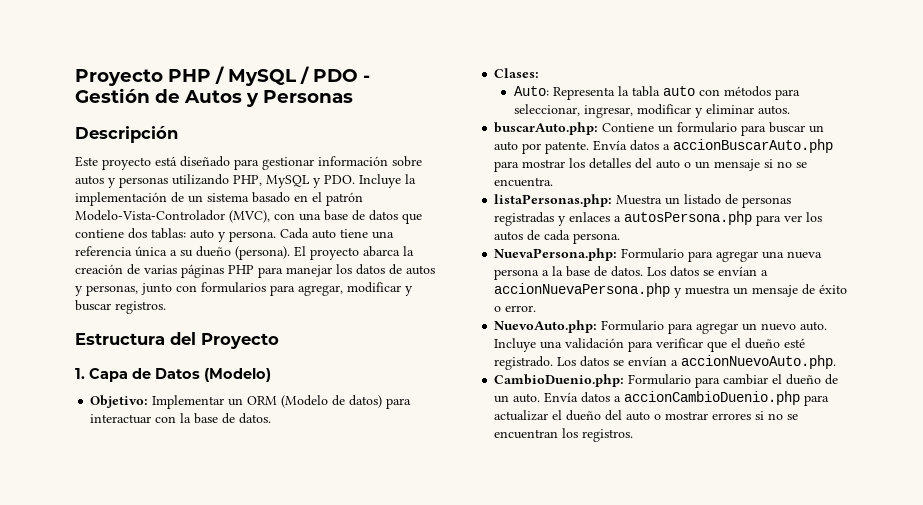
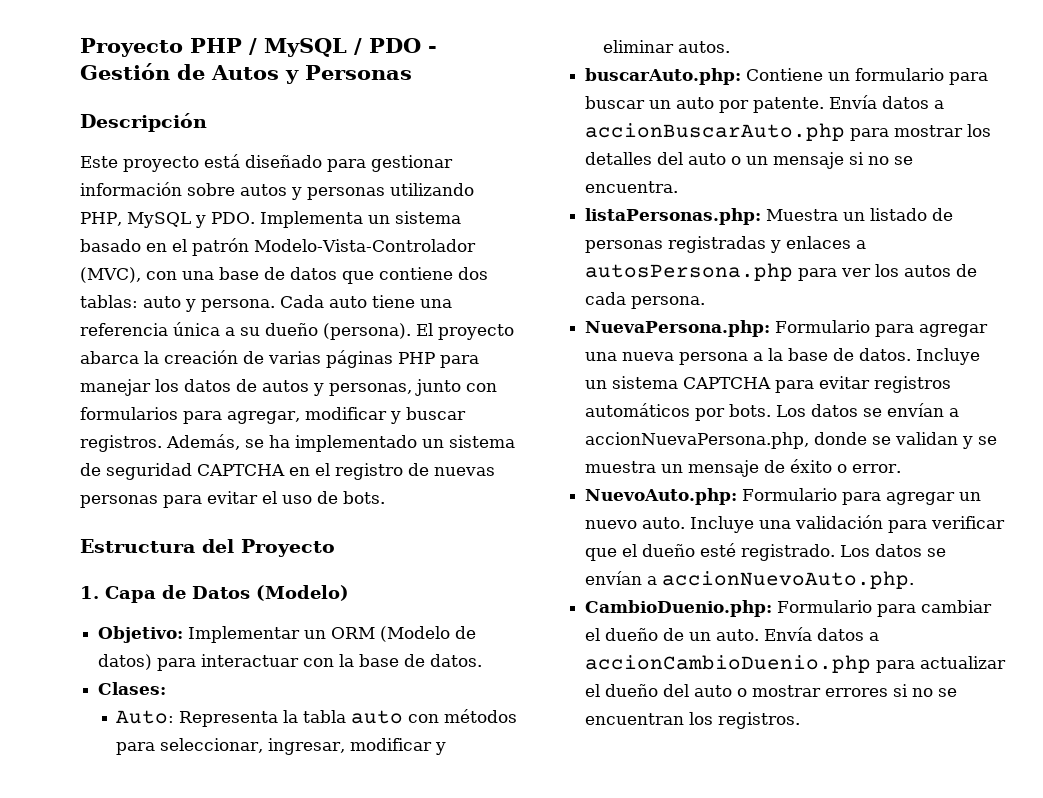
- Este proyecto está diseñado para gestionar información sobre autos y personas utilizando PHP, MySQL y PDO. Incluye la implementación de un sistema basado en el patrón Modelo-Vista-Controlador (MVC), con una base de datos que contiene dos tablas: auto y persona.
+ Este proyecto está diseñado para gestionar información sobre autos y personas utilizando PHP, MySQL y PDO. Implementa un sistema basado en el patrón Modelo-Vista-Controlador (MVC), con una base de datos que contiene dos tablas: auto y persona.
+ Además, se ha implementado un sistema de seguridad CAPTCHA en el registro de nuevas personas para evitar el uso de bots.
- Los datos se envían a accionNuevaPersona.php y muestra un mensaje de éxito o error.
+ Incluye un sistema CAPTCHA para evitar registros automáticos por bots. Los datos se envían a accionNuevaPersona.php, donde se validan y se muestra un mensaje de éxito o error.

